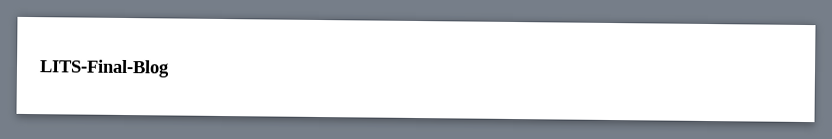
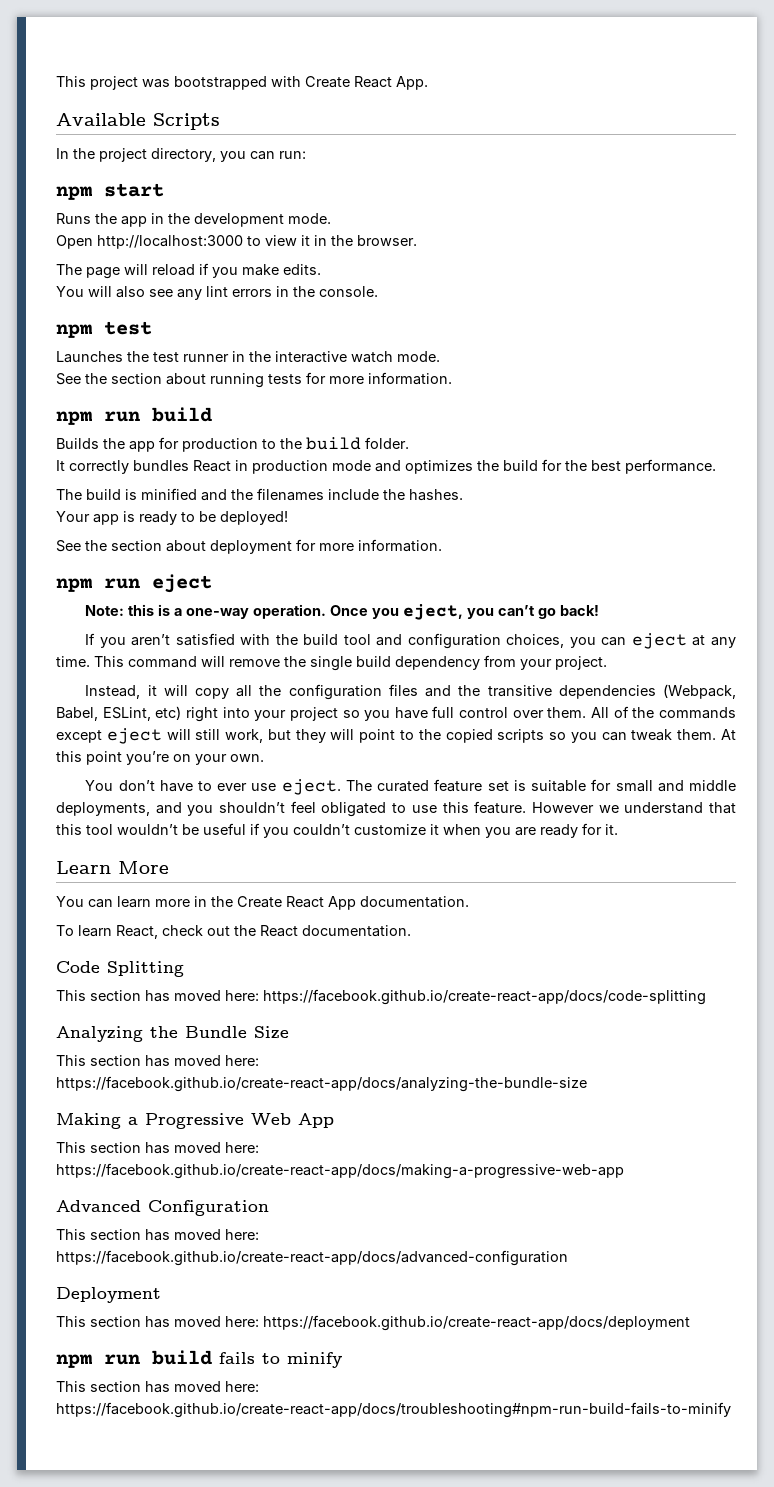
- LITS-Final-Blog
+ This project was bootstrapped with Create React App.
+ Available Scripts
+ In the project directory, you can run:
+ npm start
+ Runs the app in the development mode.
+ Open http://localhost:3000 to view it in the browser.
+ The page will reload if you make edits.
+ You will also see any lint errors in the console.
+ npm test
+ Launches the test runner in the interactive watch mode.
+ See the section about running tests for more information.
+ npm run build
+ Builds the app for production to the build folder.
+ It correctly bundles React in production mode and optimizes the build for the best performance.
+ The build is minified and the filenames include the hashes.
+ Your app is ready to be deployed!
+ See the section about deployment for more information.
+ npm run eject
+ Note: this is a one-way operation. Once you eject, you can’t go back!
+ If you aren’t satisfied with the build tool and configuration choices, you can eject at any time. This command will remove the single build dependency from your project.
+ Instead, it will copy all the configuration files and the transitive dependencies (Webpack, Babel, ESLint, etc) right into your project so you have full control over them. All of the commands except eject will still work, but they will point to the copied scripts so you can tweak them. At this point you’re on your own.
+ You don’t have to ever use eject. The curated feature set is suitable for small and middle deployments, and you shouldn’t feel obligated to use this feature. However we understand that this tool wouldn’t be useful if you couldn’t customize it when you are ready for it.
+ Learn More
+ You can learn more in the Create React App documentation.
+ To learn React, check out the React documentation.
+ Code Splitting
+ This section has moved here: https://facebook.github.io/create-react-app/docs/code-splitting
+ Analyzing the Bundle Size
+ This section has moved here: https://facebook.github.io/create-react-app/docs/analyzing-the-bundle-size
+ Making a Progressive Web App
+ This section has moved here: https://facebook.github.io/create-react-app/docs/making-a-progressive-web-app
+ Advanced Configuration
+ This section has moved here: https://facebook.github.io/create-react-app/docs/advanced-configuration
+ Deployment
+ This section has moved here: https://facebook.github.io/create-react-app/docs/deployment
+ npm run build fails to minify
+ This section has moved here: https://facebook.github.io/create-react-app/docs/troubleshooting#npm-run-build-fails-to-minify

